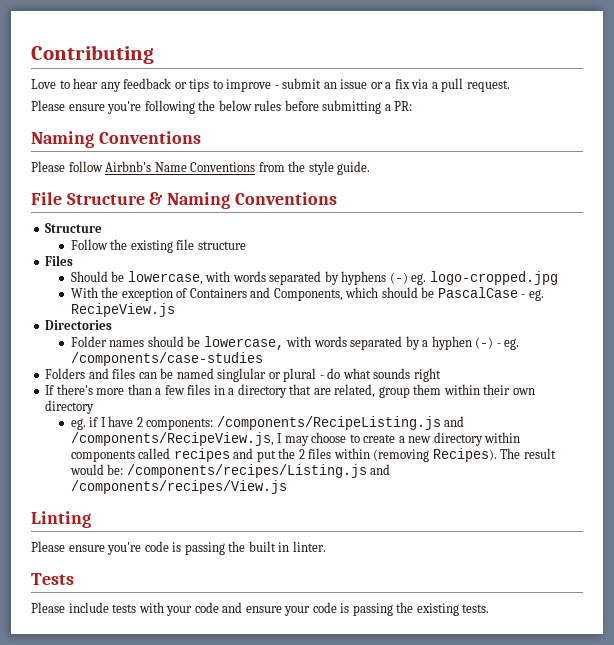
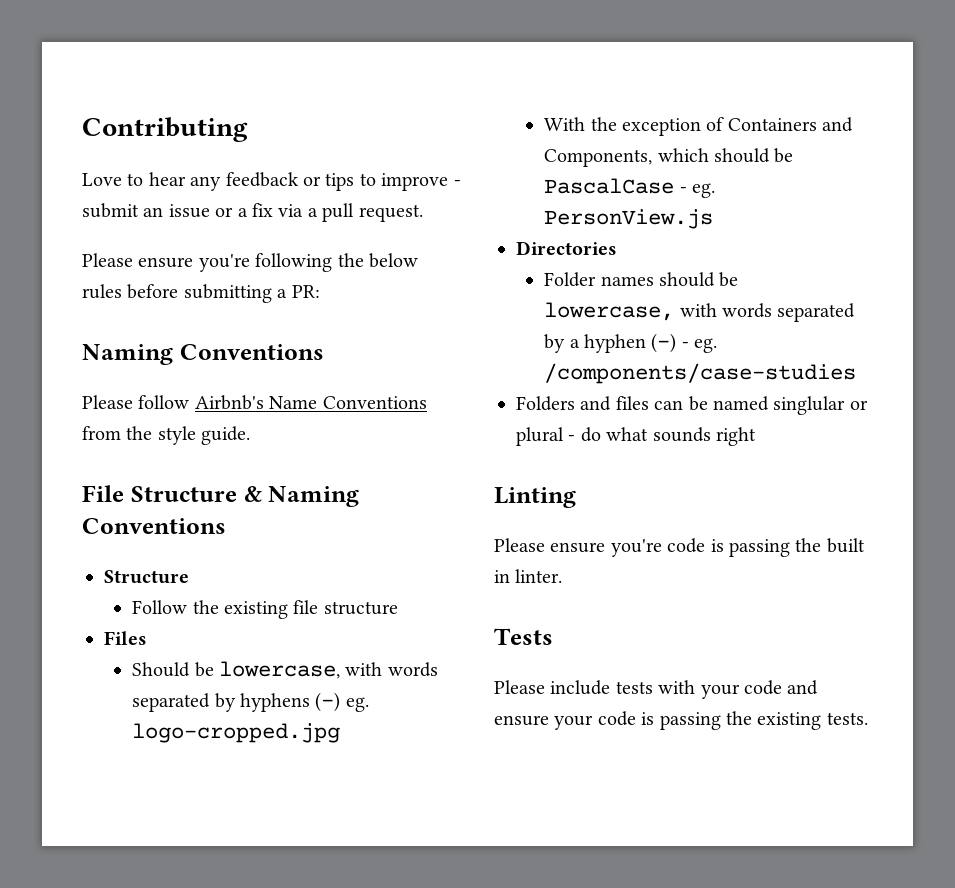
- With the exception of Containers and Components, which should be PascalCase - eg. RecipeView.js
+ With the exception of Containers and Components, which should be PascalCase - eg. PersonView.js
- If there's more than a few files in a directory that are related, group them within their own directory
- eg. if I have 2 components: /components/RecipeListing.js and /components/RecipeView.js, I may choose to create a new directory within components called recipes and put the 2 files within (removing Recipes). The result would be: /components/recipes/Listing.js and /components/recipes/View.js

